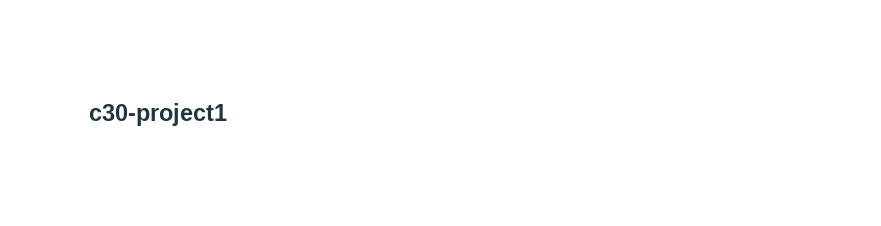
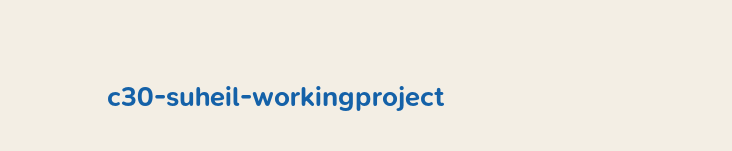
- c30-project1
+ c30-suheil-workingproject

